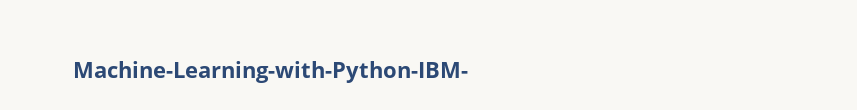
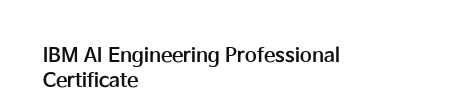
- Machine-Learning-with-Python-IBM-
+ IBM AI Engineering Professional Certificate

